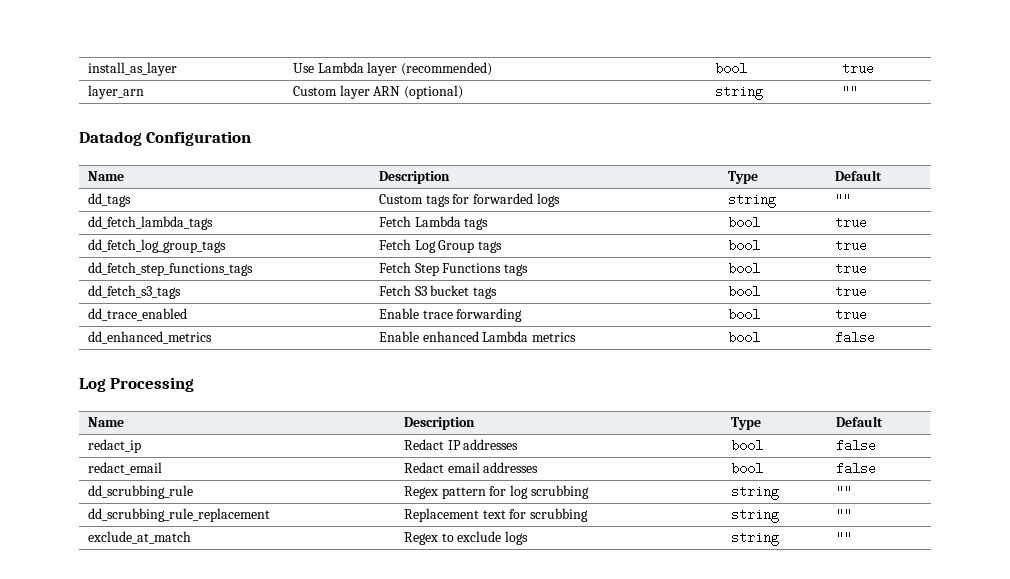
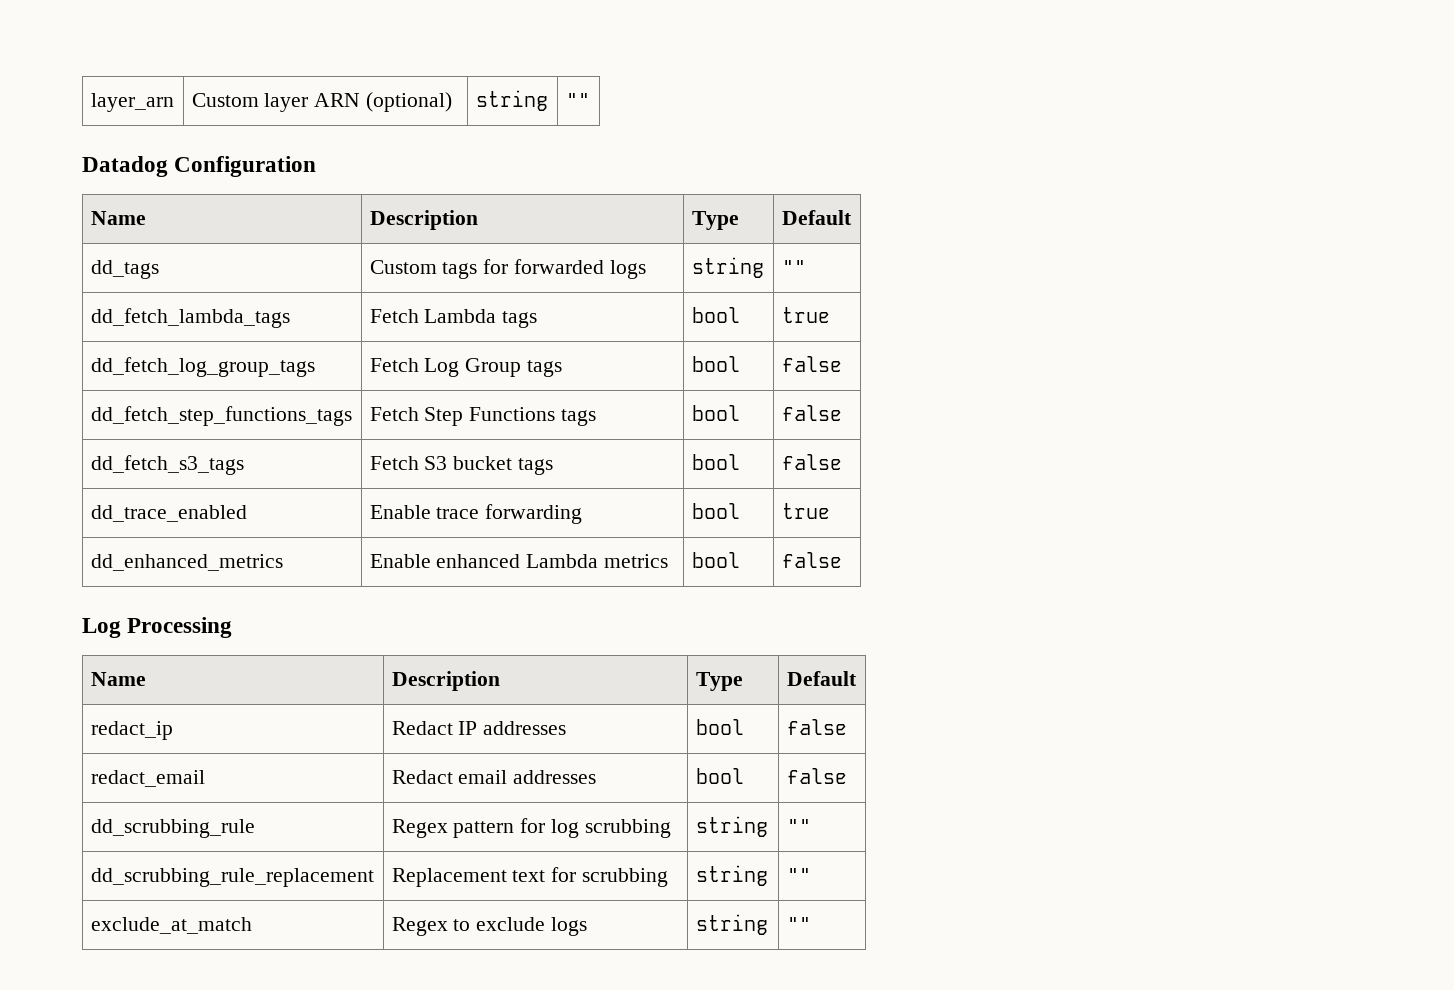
- install_as_layer | Use Lambda layer (recommended) | bool | true
- dd_fetch_log_group_tags | Fetch Log Group tags | bool | true
+ dd_fetch_log_group_tags | Fetch Log Group tags | bool | false
- dd_fetch_step_functions_tags | Fetch Step Functions tags | bool | true
+ dd_fetch_step_functions_tags | Fetch Step Functions tags | bool | false
- dd_fetch_s3_tags | Fetch S3 bucket tags | bool | true
+ dd_fetch_s3_tags | Fetch S3 bucket tags | bool | false

